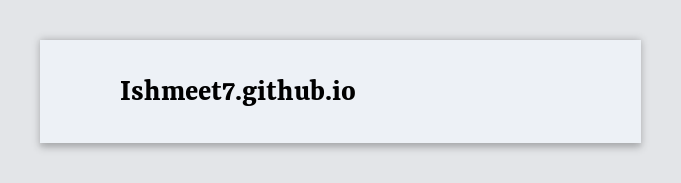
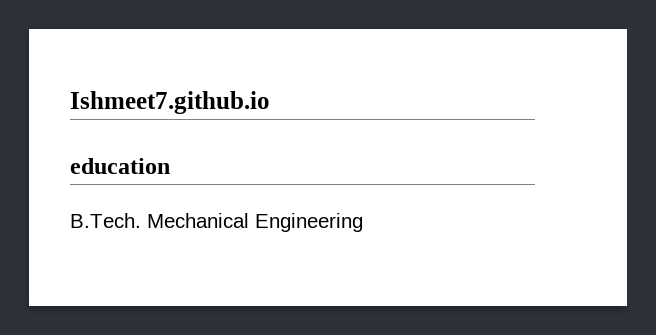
+ education
+ B.Tech. Mechanical Engineering

